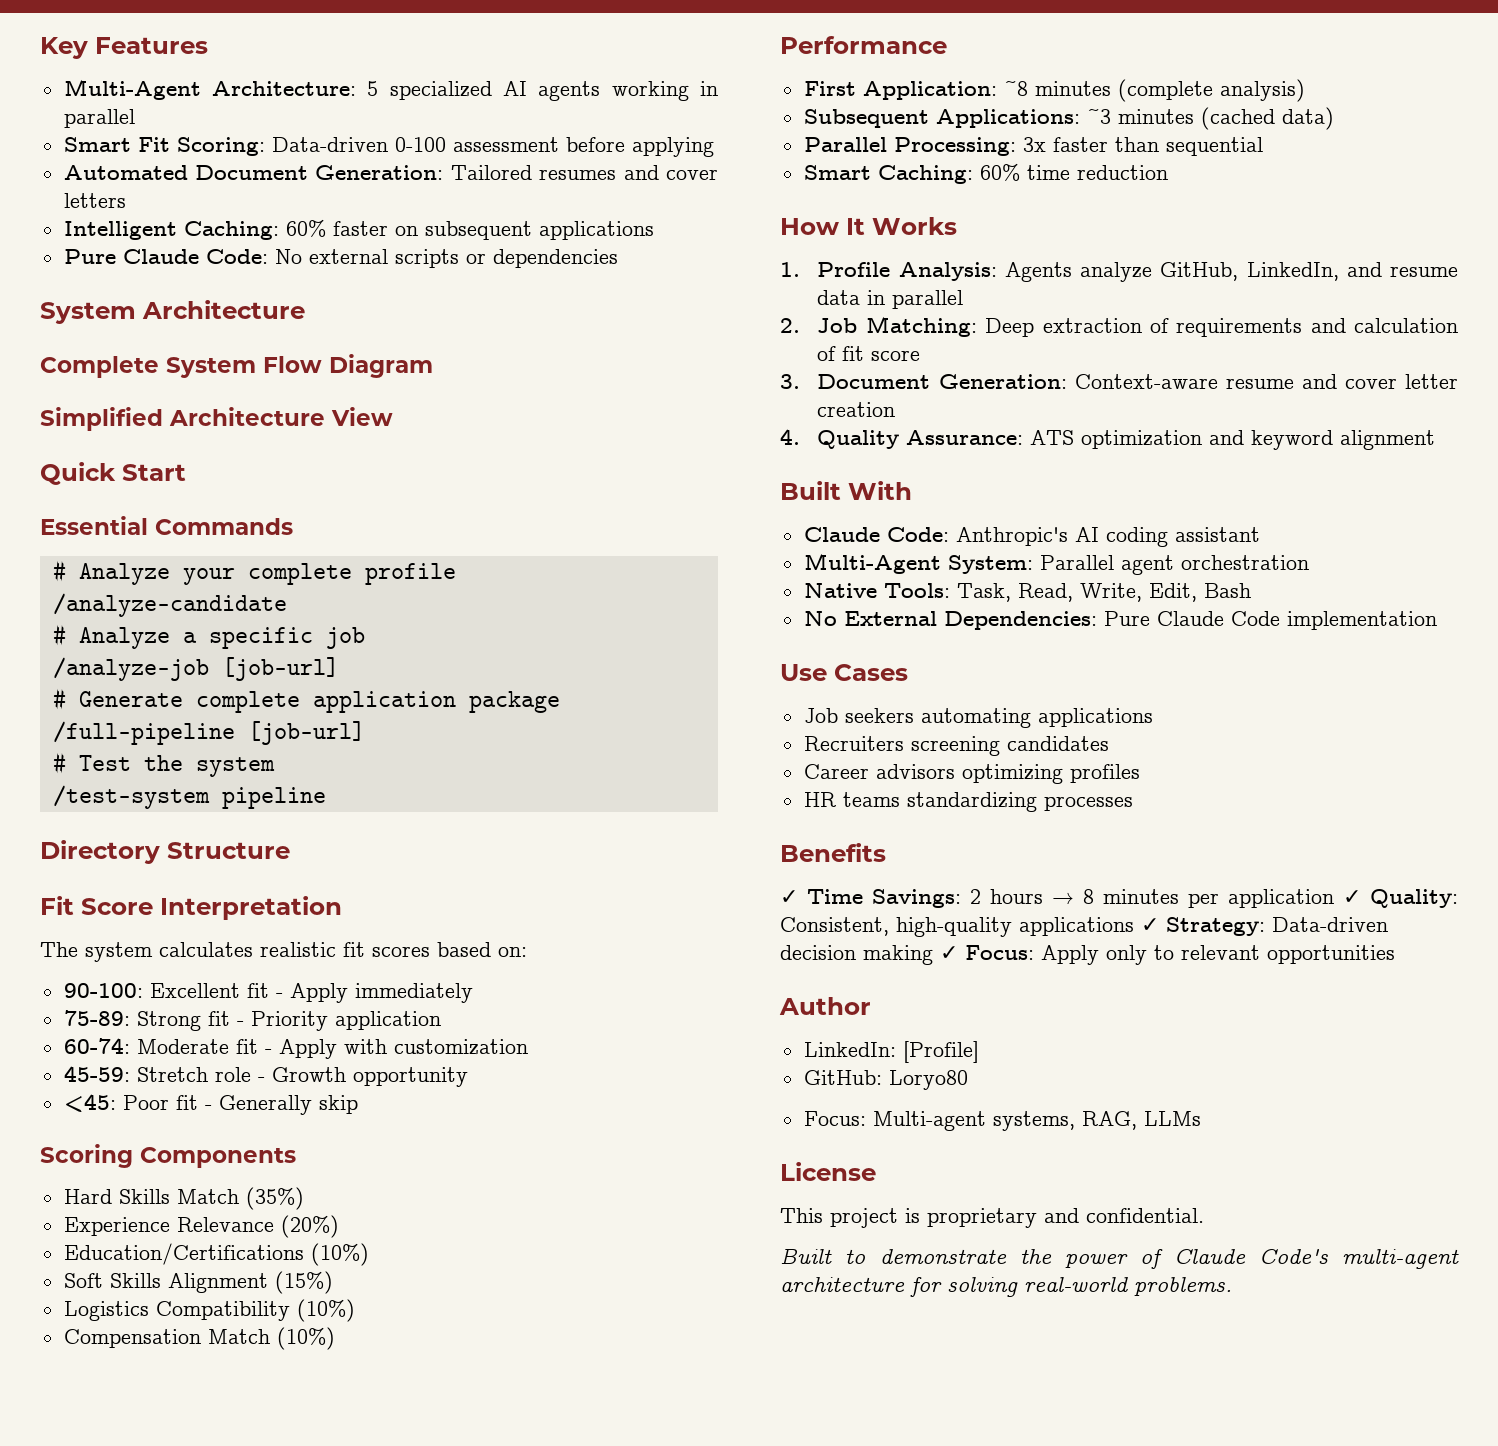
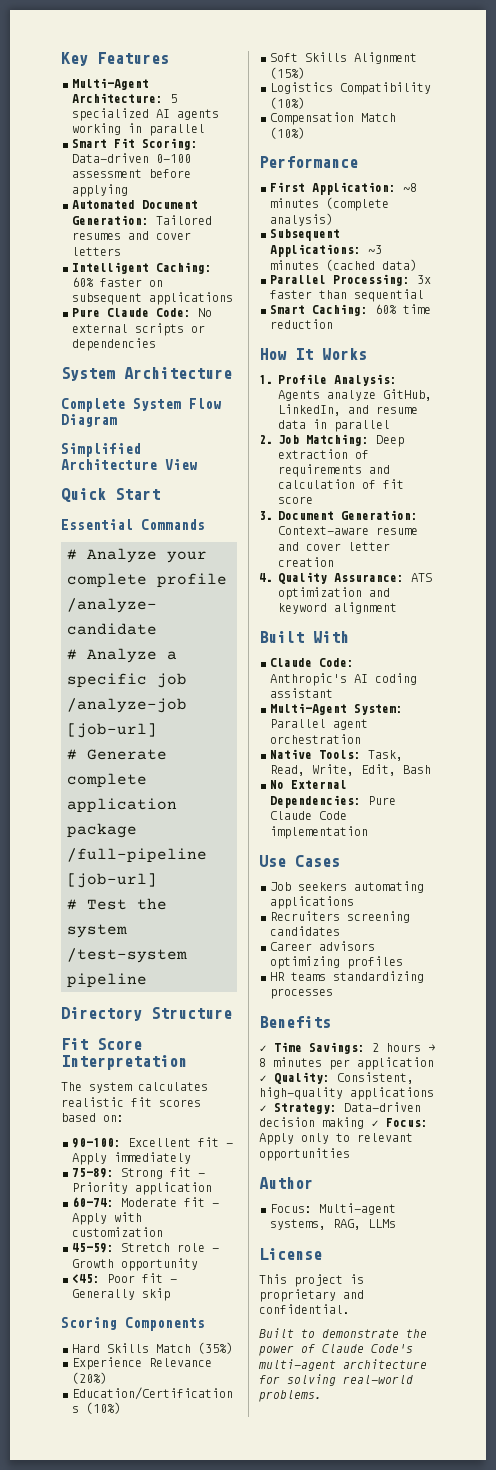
- LinkedIn: [Profile]
- GitHub: Loryo80

